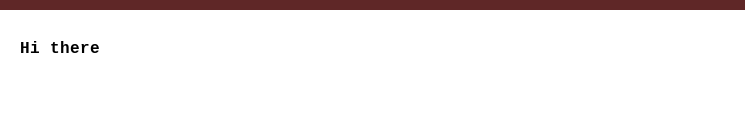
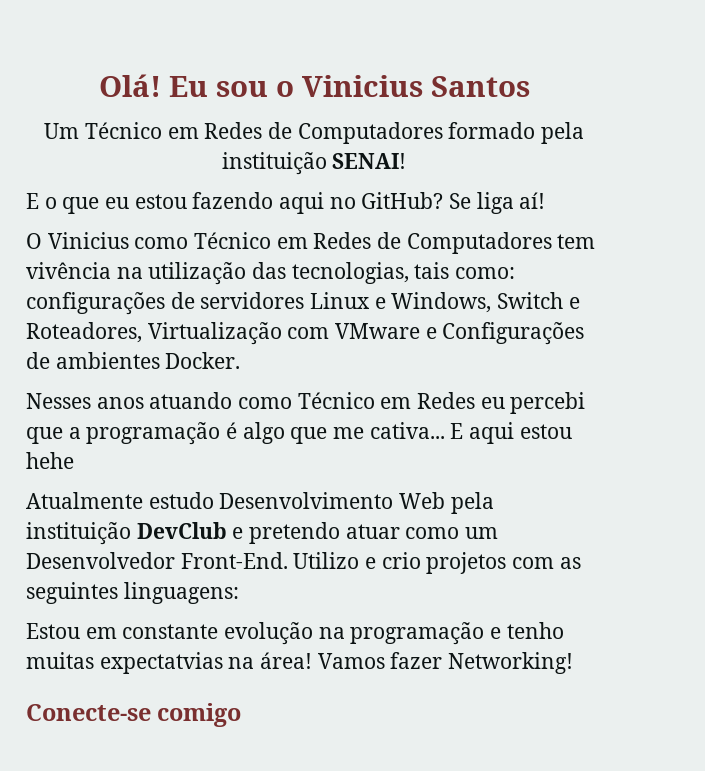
- Hi there
+ Olá! Eu sou o Vinicius Santos
+ Um Técnico em Redes de Computadores formado pela instituição SENAI!
+ E o que eu estou fazendo aqui no GitHub? Se liga aí!
+ O Vinicius como Técnico em Redes de Computadores tem vivência na utilização das tecnologias, tais como: configurações de servidores Linux e Windows, Switch e Roteadores, Virtualização com VMware e Configurações de ambientes Docker.
+ Nesses anos atuando como Técnico em Redes eu percebi que a programação é algo que me cativa... E aqui estou hehe
+ Atualmente estudo Desenvolvimento Web pela instituição DevClub e pretendo atuar como um Desenvolvedor Front-End. Utilizo e crio projetos com as seguintes linguagens:
+ Estou em constante evolução na programação e tenho muitas expectatvias na área! Vamos fazer Networking!
+ Conecte-se comigo

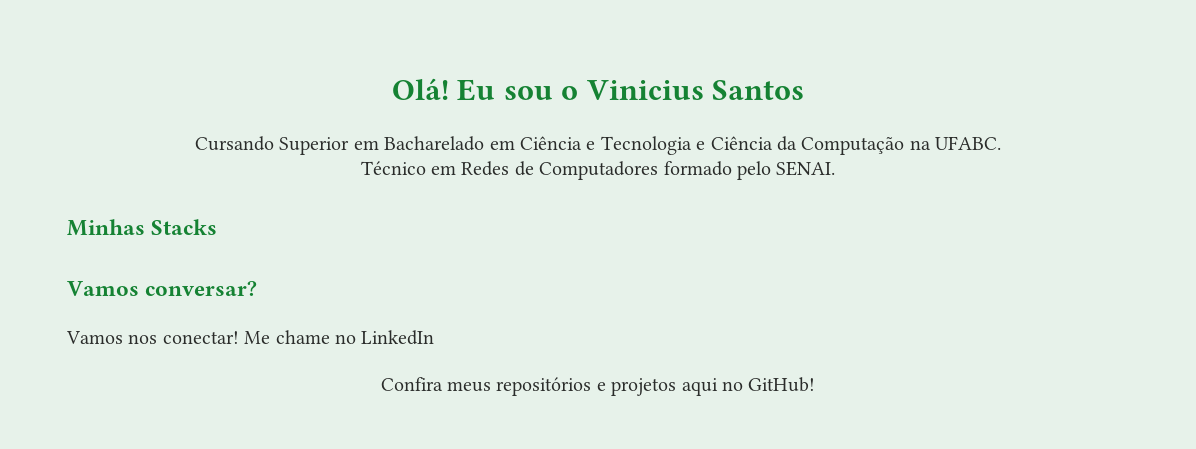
- Um Técnico em Redes de Computadores formado pela instituição SENAI!
- E o que eu estou fazendo aqui no GitHub? Se liga aí!
- O Vinicius como Técnico em Redes de Computadores tem vivência na utilização das tecnologias, tais como: configurações de servidores Linux e Windows, Switch e Roteadores, Virtualização com VMware e Configurações de ambientes Docker.
- Nesses anos atuando como Técnico em Redes eu percebi que a programação é algo que me cativa... E aqui estou hehe
- Atualmente estudo Desenvolvimento Web pela instituição DevClub e pretendo atuar como um Desenvolvedor Front-End. Utilizo e crio projetos com as seguintes linguagens:
- Estou em constante evolução na programação e tenho muitas expectatvias na área! Vamos fazer Networking!
- Conecte-se comigo
+ Cursando Superior em Bacharelado em Ciência e Tecnologia e Ciência da Computação na UFABC.
+ Técnico em Redes de Computadores formado pelo SENAI.
+ Minhas Stacks
+ Vamos conversar?
+ Vamos nos conectar! Me chame no LinkedIn
+ Confira meus repositórios e projetos aqui no GitHub!

